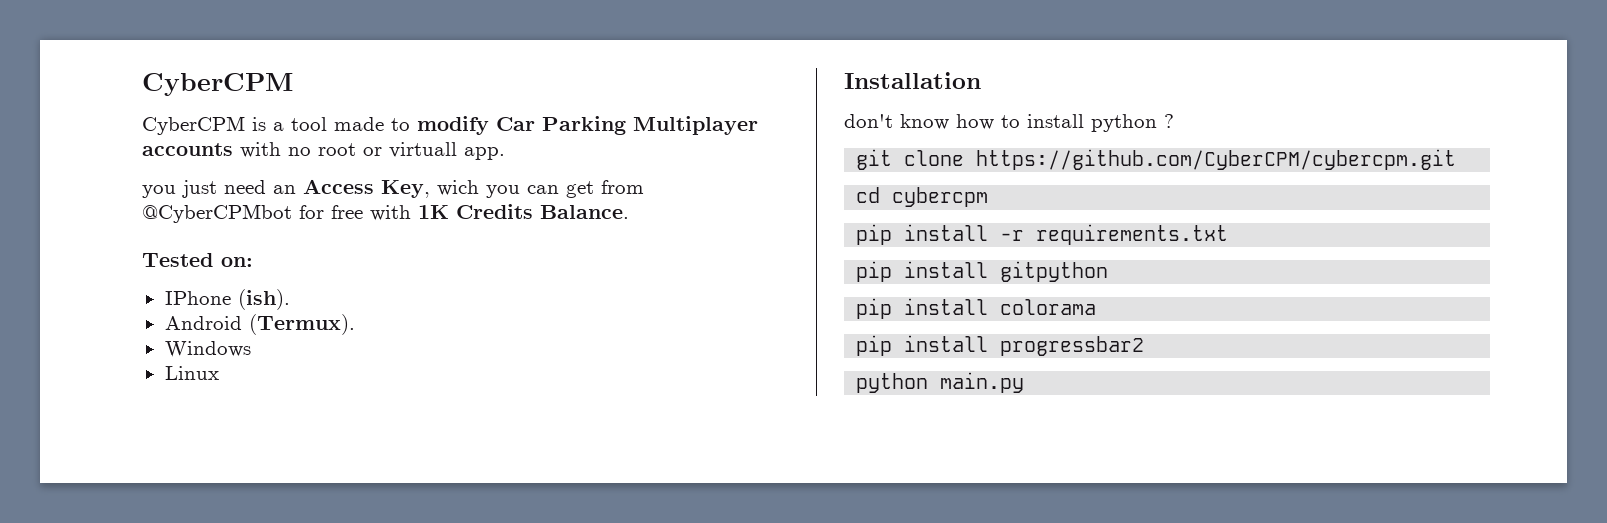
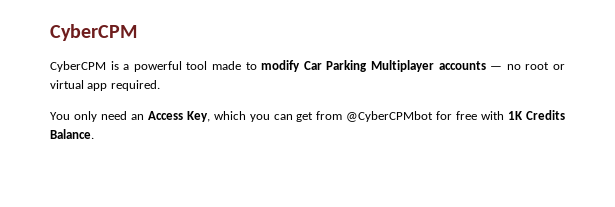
- CyberCPM is a tool made to modify Car Parking Multiplayer accounts with no root or virtuall app.
- you just need an Access Key, wich you can get from @CyberCPMbot for free with 1K Credits Balance.
+ CyberCPM is a powerful tool made to modify Car Parking Multiplayer accounts — no root or virtual app required.
+ You only need an Access Key, which you can get from @CyberCPMbot for free with 1K Credits Balance.
- Tested on:
- IPhone (ish).
- Android (Termux).
- Windows
- Linux
- Installation
- don't know how to install python ?
- git clone https://github.com/CyberCPM/cybercpm.git
- cd cybercpm
- pip install -r requirements.txt
- pip install gitpython
- pip install colorama
- pip install progressbar2
- python main.py

